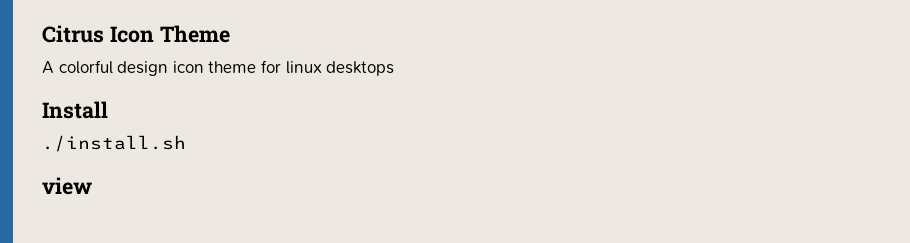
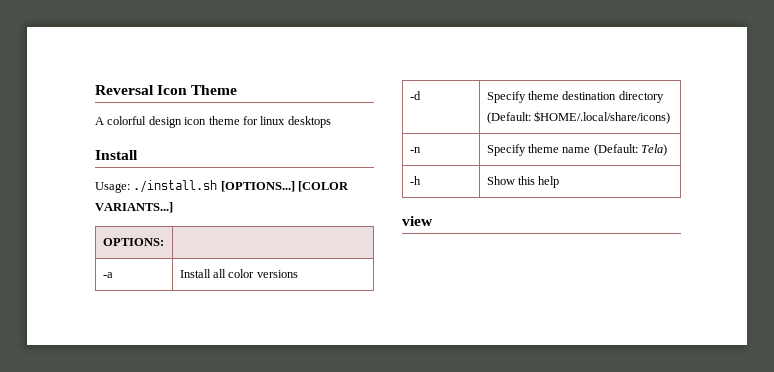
- Citrus Icon Theme
+ Reversal Icon Theme
- ./install.sh
+ Usage: ./install.sh [OPTIONS...] [COLOR VARIANTS...]
+ OPTIONS: |
+ -a | Install all color versions
+ -d | Specify theme destination directory (Default: $HOME/.local/share/icons)
+ -n | Specify theme name (Default: Tela)
+ -h | Show this help

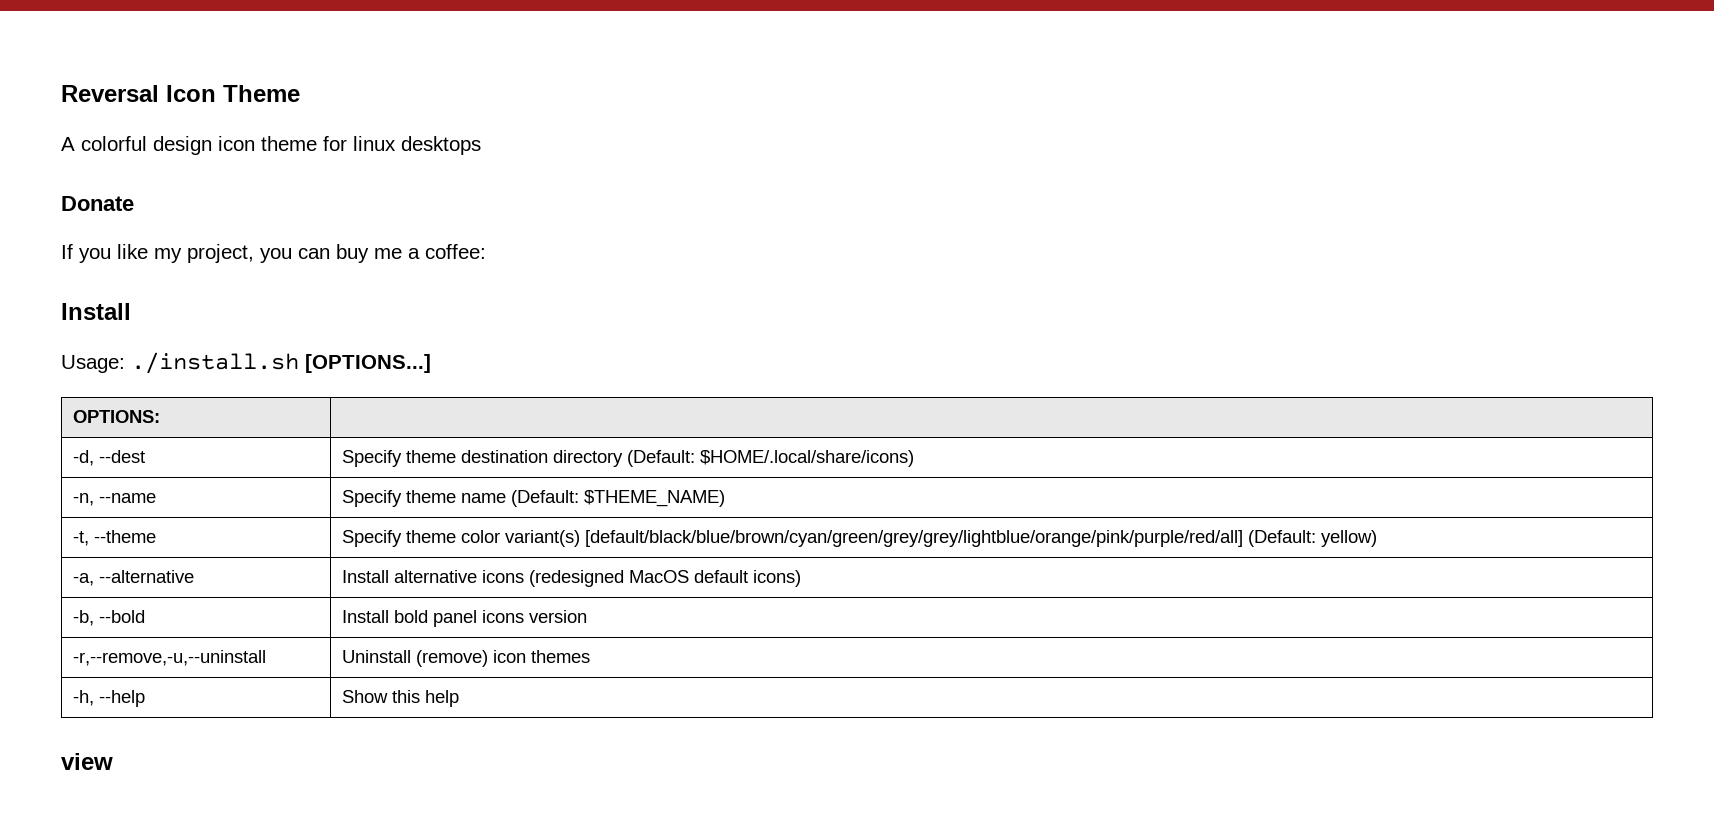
+ Donate
+ If you like my project, you can buy me a coffee:
- [COLOR VARIANTS...]
- -a | Install all color versions
- -d | Specify theme destination directory (Default: $HOME/.local/share/icons)
+ -d, --dest | Specify theme destination directory (Default: $HOME/.local/share/icons)
- -n | Specify theme name (Default: Tela)
- -h | Show this help
+ -n, --name | Specify theme name (Default: $THEME_NAME)
+ -t, --theme | Specify theme color variant(s) [default/black/blue/brown/cyan/green/grey/grey/lightblue/orange/pink/purple/red/all] (Default: yellow)
+ -a, --alternative | Install alternative icons (redesigned MacOS default icons)
+ -b, --bold | Install bold panel icons version
+ -r,--remove,-u,--uninstall | Uninstall (remove) icon themes
+ -h, --help | Show this help

